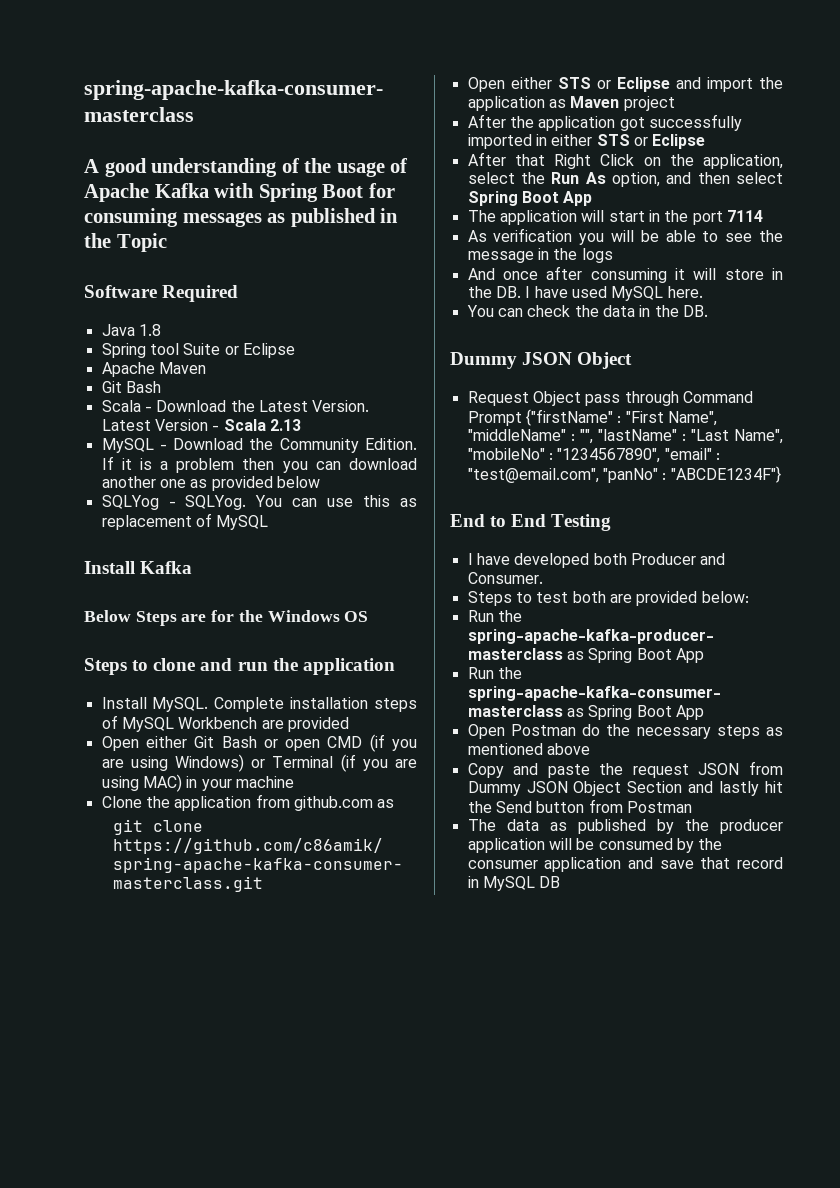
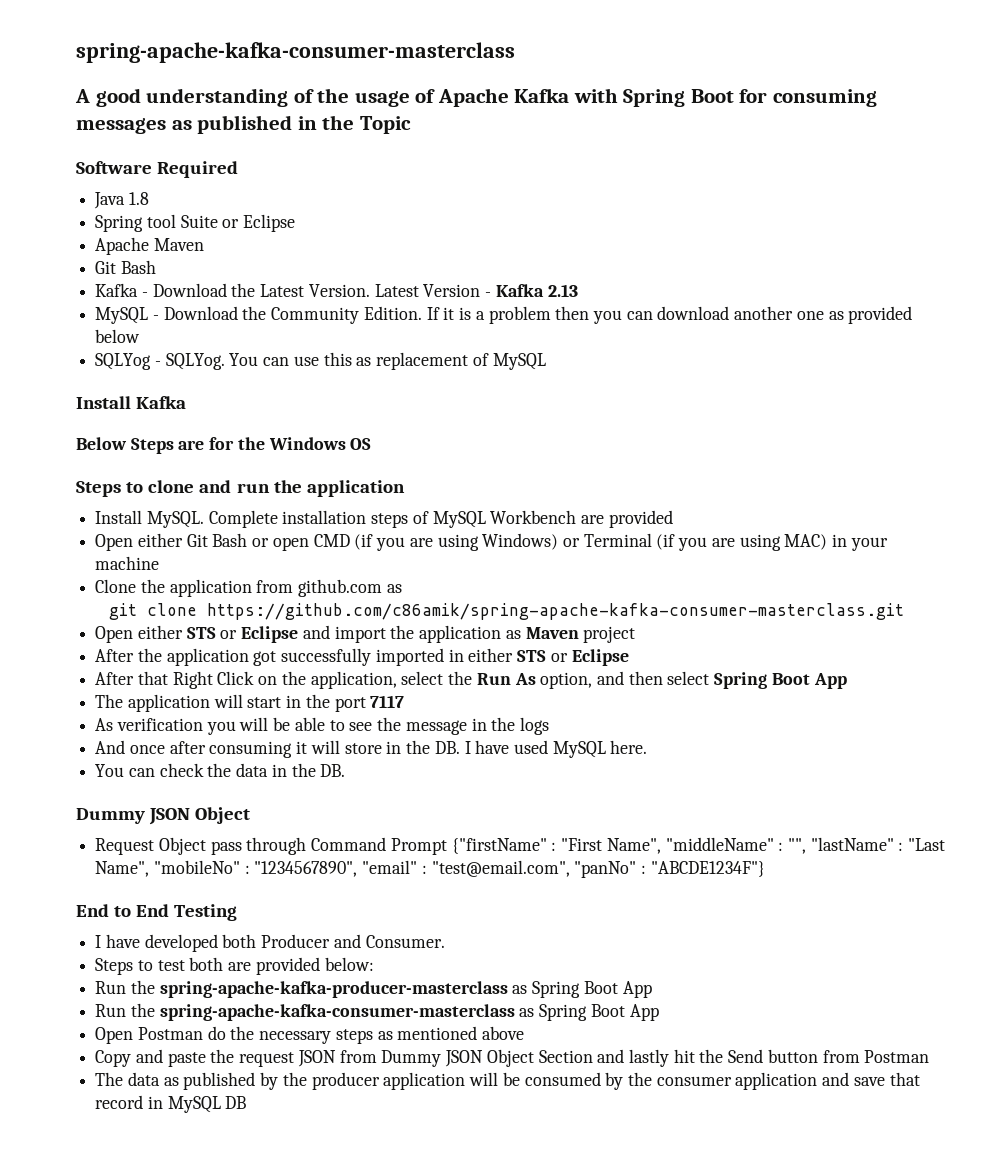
- Scala - Download the Latest Version.
+ Kafka - Download the Latest Version.
- Latest Version - Scala 2.13
+ Latest Version - Kafka 2.13
- The application will start in the port 7114
+ The application will start in the port 7117

